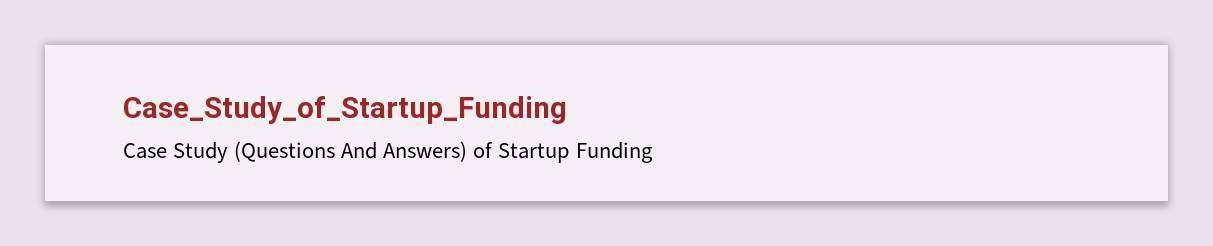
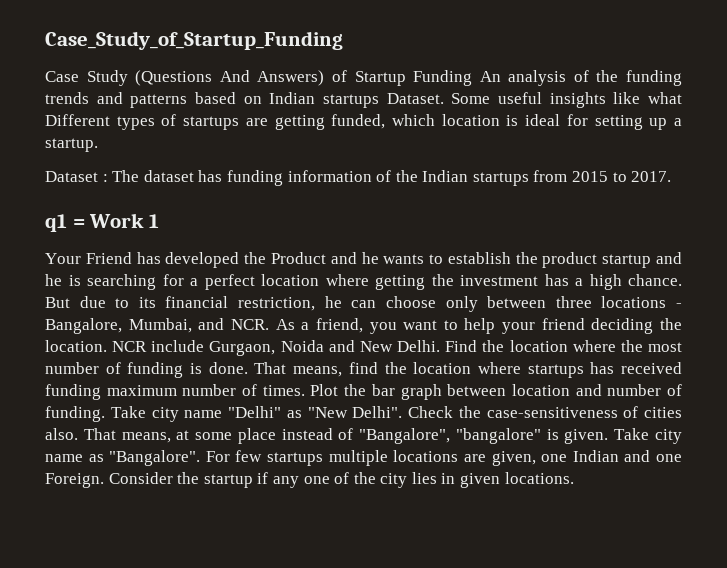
- Case Study (Questions And Answers) of Startup Funding
+ Case Study (Questions And Answers) of Startup Funding An analysis of the funding trends and patterns based on Indian startups Dataset. Some useful insights like what Different types of startups are getting funded, which location is ideal for setting up a startup.
+ Dataset : The dataset has funding information of the Indian startups from 2015 to 2017.
+ q1 = Work 1
+ Your Friend has developed the Product and he wants to establish the product startup and he is searching for a perfect location where getting the investment has a high chance. But due to its financial restriction, he can choose only between three locations - Bangalore, Mumbai, and NCR. As a friend, you want to help your friend deciding the location. NCR include Gurgaon, Noida and New Delhi. Find the location where the most number of funding is done. That means, find the location where startups has received funding maximum number of times. Plot the bar graph between location and number of funding. Take city name "Delhi" as "New Delhi". Check the case-sensitiveness of cities also. That means, at some place instead of "Bangalore", "bangalore" is given. Take city name as "Bangalore". For few startups multiple locations are given, one Indian and one Foreign. Consider the startup if any one of the city lies in given locations.

